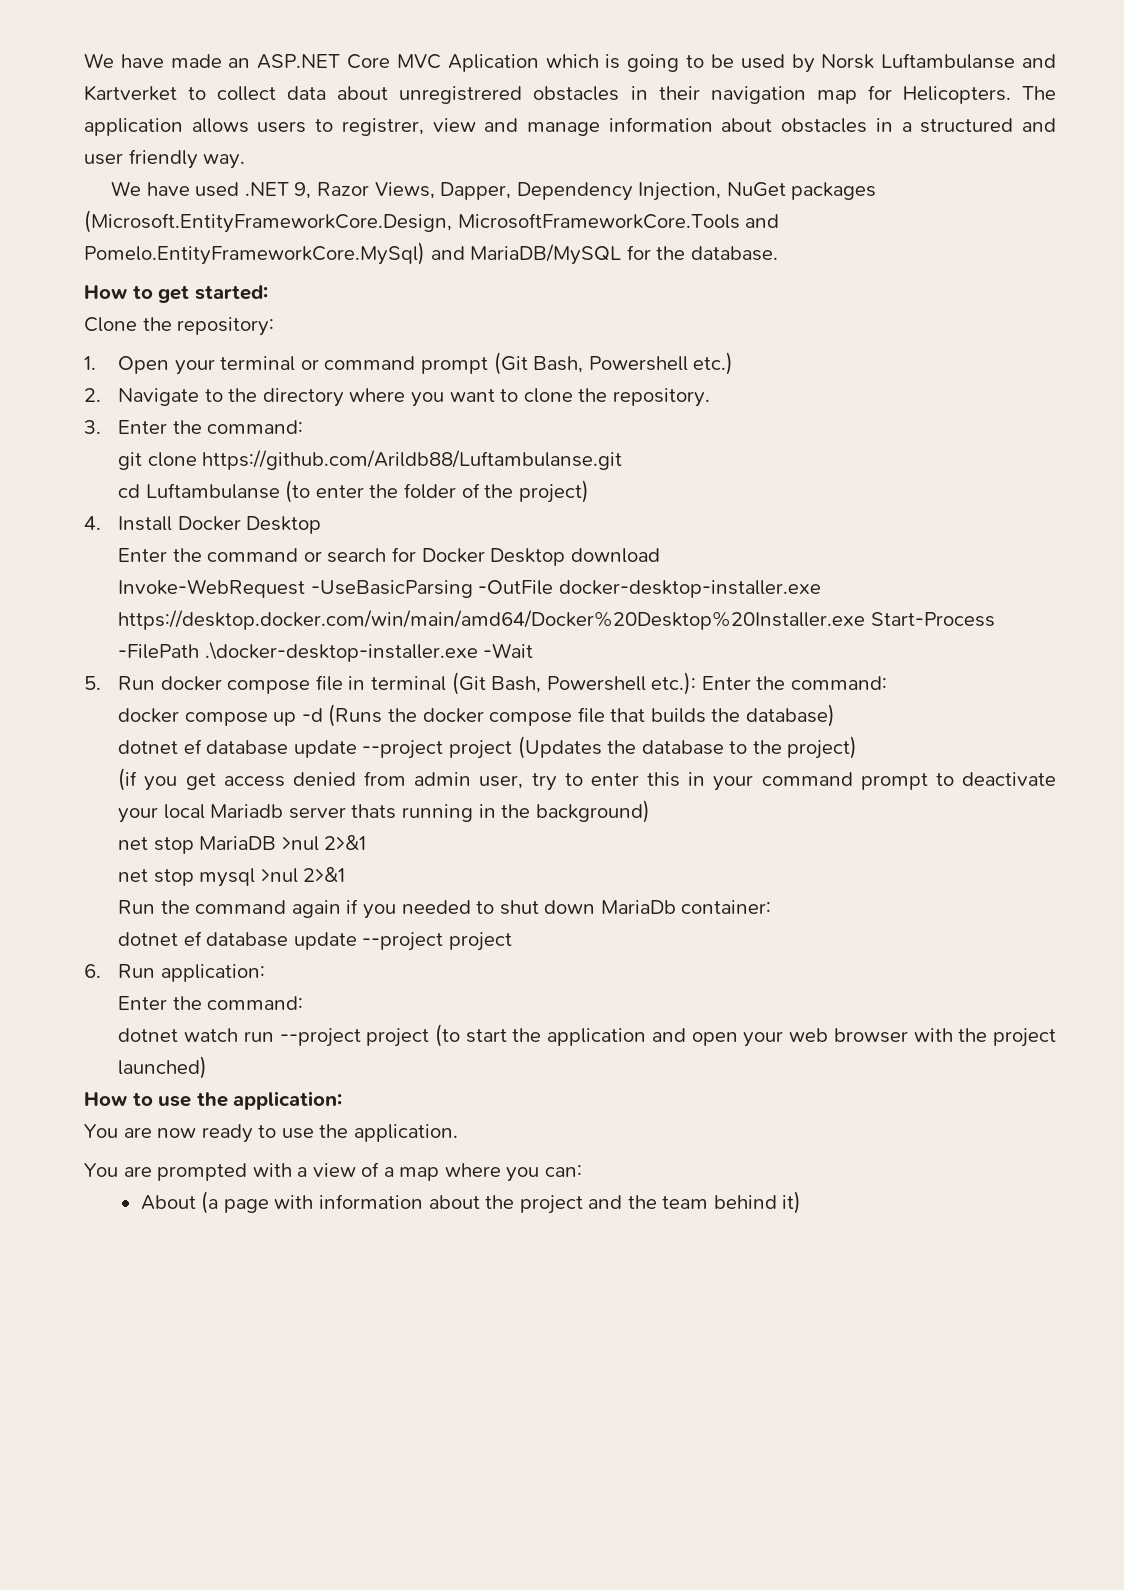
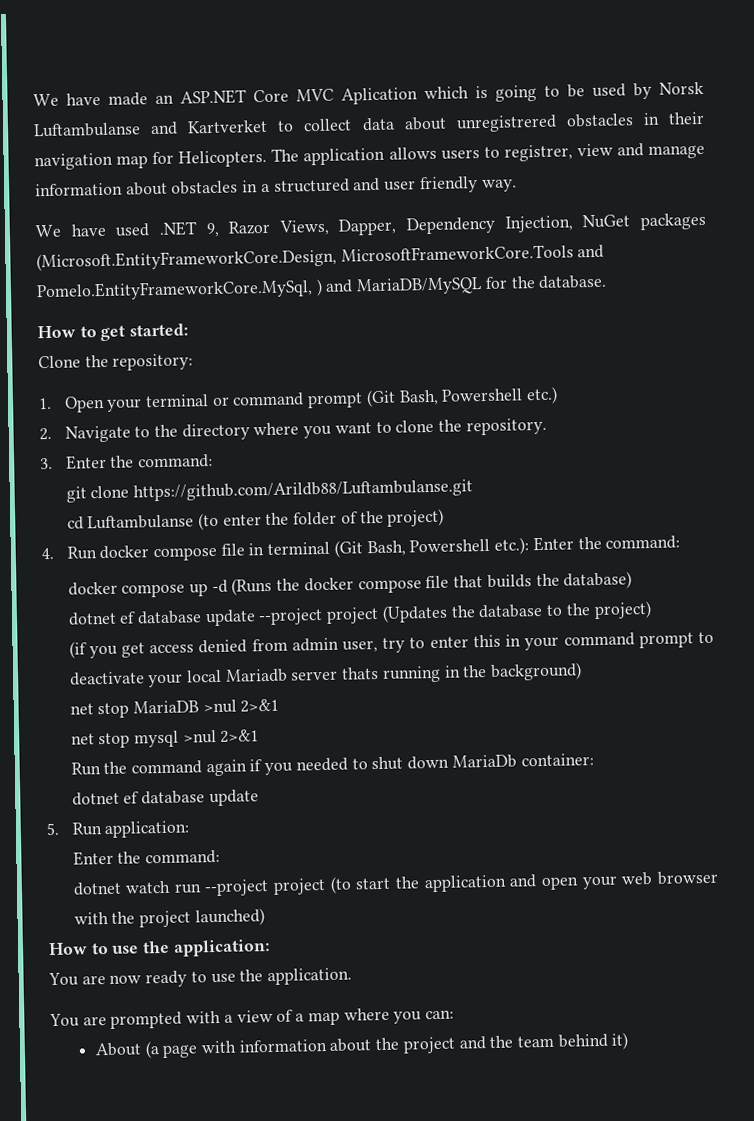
- We have used .NET 9, Razor Views, Dapper, Dependency Injection, NuGet packages (Microsoft.EntityFrameworkCore.Design, MicrosoftFrameworkCore.Tools and Pomelo.EntityFrameworkCore.MySql) and MariaDB/MySQL for the database.
+ We have used .NET 9, Razor Views, Dapper, Dependency Injection, NuGet packages (Microsoft.EntityFrameworkCore.Design, MicrosoftFrameworkCore.Tools and Pomelo.EntityFrameworkCore.MySql, ) and MariaDB/MySQL for the database.
- 4. Install Docker Desktop
- Enter the command or search for Docker Desktop download
- Invoke-WebRequest -UseBasicParsing -OutFile docker-desktop-installer.exe https://desktop.docker.com/win/main/amd64/Docker%20Desktop%20Installer.exe Start-Process -FilePath .\docker-desktop-installer.exe -Wait
- 5. Run docker compose file in terminal (Git Bash, Powershell etc.): Enter the command:
+ 4. Run docker compose file in terminal (Git Bash, Powershell etc.): Enter the command:
  Run the command again if you needed to shut down MariaDb container:
- dotnet ef database update --project project
- 6. Run application:
+ dotnet ef database update
+ 5. Run application:

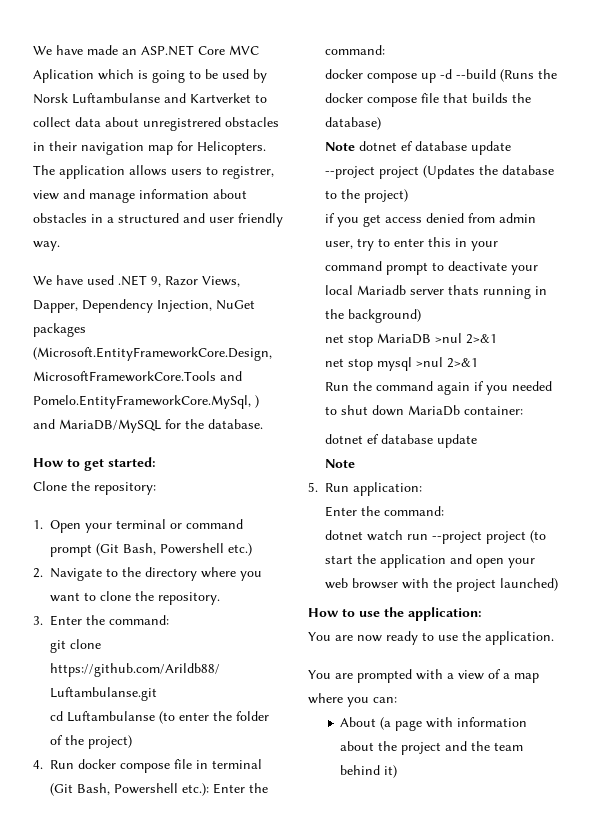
- docker compose up -d (Runs the docker compose file that builds the database)
+ docker compose up -d --build (Runs the docker compose file that builds the database)
- dotnet ef database update --project project (Updates the database to the project)
+ Note dotnet ef database update --project project (Updates the database to the project)
- (if you get access denied from admin user, try to enter this in your command prompt to deactivate your local Mariadb server thats running in the background)
+ if you get access denied from admin user, try to enter this in your command prompt to deactivate your local Mariadb server thats running in the background)
  Run the command again if you needed to shut down MariaDb container:
  dotnet ef database update
+ Note

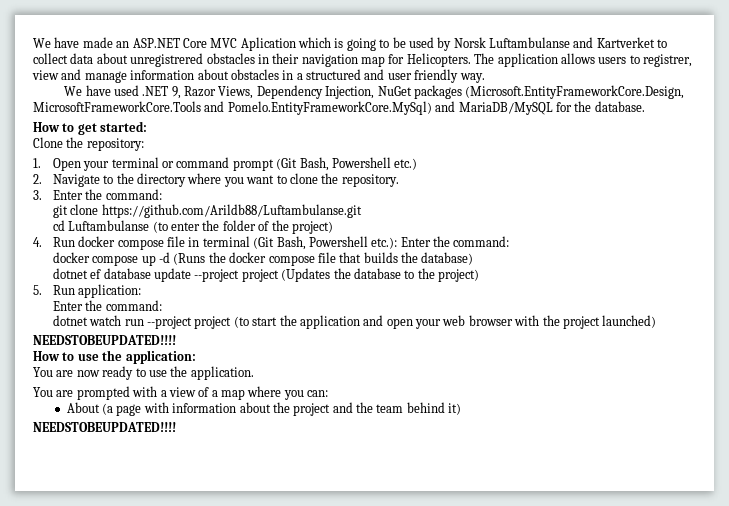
- We have used .NET 9, Razor Views, Dapper, Dependency Injection, NuGet packages (Microsoft.EntityFrameworkCore.Design, MicrosoftFrameworkCore.Tools and Pomelo.EntityFrameworkCore.MySql, ) and MariaDB/MySQL for the database.
+ We have used .NET 9, Razor Views, Dependency Injection, NuGet packages (Microsoft.EntityFrameworkCore.Design, MicrosoftFrameworkCore.Tools and Pomelo.EntityFrameworkCore.MySql) and MariaDB/MySQL for the database.
- docker compose up -d --build (Runs the docker compose file that builds the database)
+ docker compose up -d (Runs the docker compose file that builds the database)
- Note dotnet ef database update --project project (Updates the database to the project)
+ dotnet ef database update --project project (Updates the database to the project)
- if you get access denied from admin user, try to enter this in your command prompt to deactivate your local Mariadb server thats running in the background)
- net stop MariaDB >nul 2>&1
- net stop mysql >nul 2>&1
- Run the command again if you needed to shut down MariaDb container:
- dotnet ef database update
- Note
  dotnet watch run --project project (to start the application and open your web browser with the project launched)
+ NEEDSTOBEUPDATED!!!!
  About (a page with information about the project and the team behind it)
+ NEEDSTOBEUPDATED!!!!

